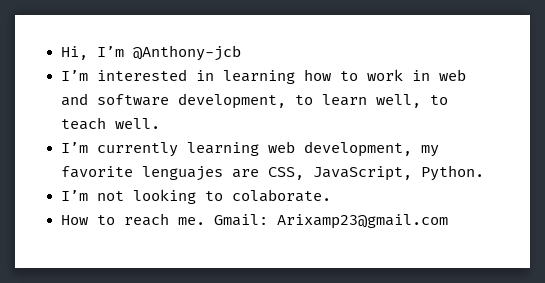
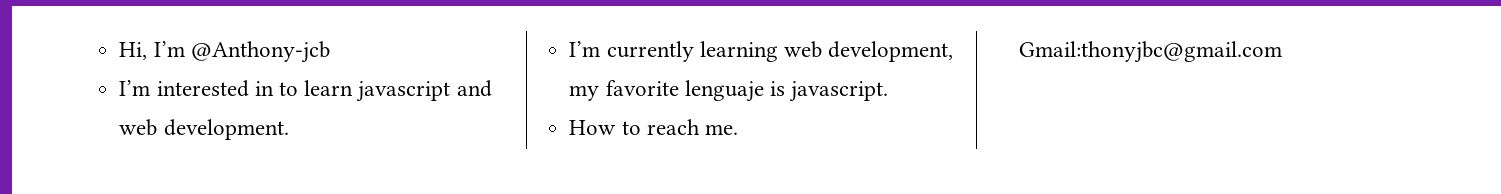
- I’m interested in learning how to work in web and software development, to learn well, to teach well.
+ I’m interested in to learn javascript and web development.
- I’m currently learning web development, my favorite lenguajes are CSS, JavaScript, Python.
- I’m not looking to colaborate.
+ I’m currently learning web development, my favorite lenguaje is javascript.
- Gmail: Arixamp23@gmail.com
+ Gmail:thonyjbc@gmail.com

